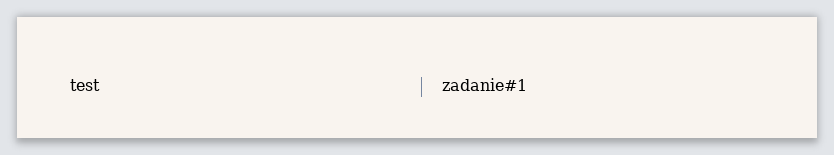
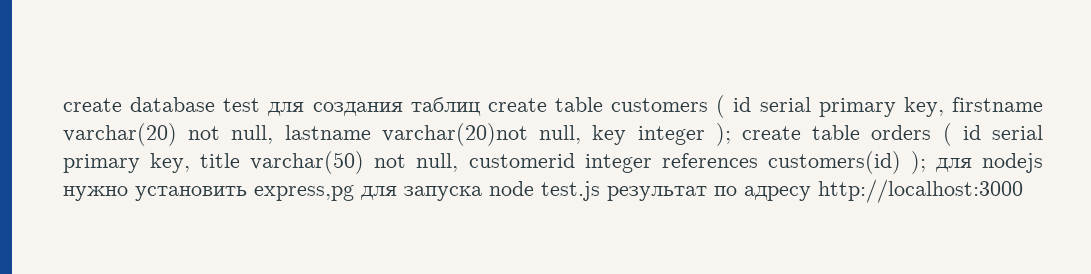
- test
- zadanie#1
+ create database test для создания таблиц create table customers ( id serial primary key, firstname varchar(20) not null, lastname varchar(20)not null, key integer ); create table orders ( id serial primary key, title varchar(50) not null, customerid integer references customers(id) ); для nodejs нужно установить express,pg для запуска node test.js результат по адресу http://localhost:3000

